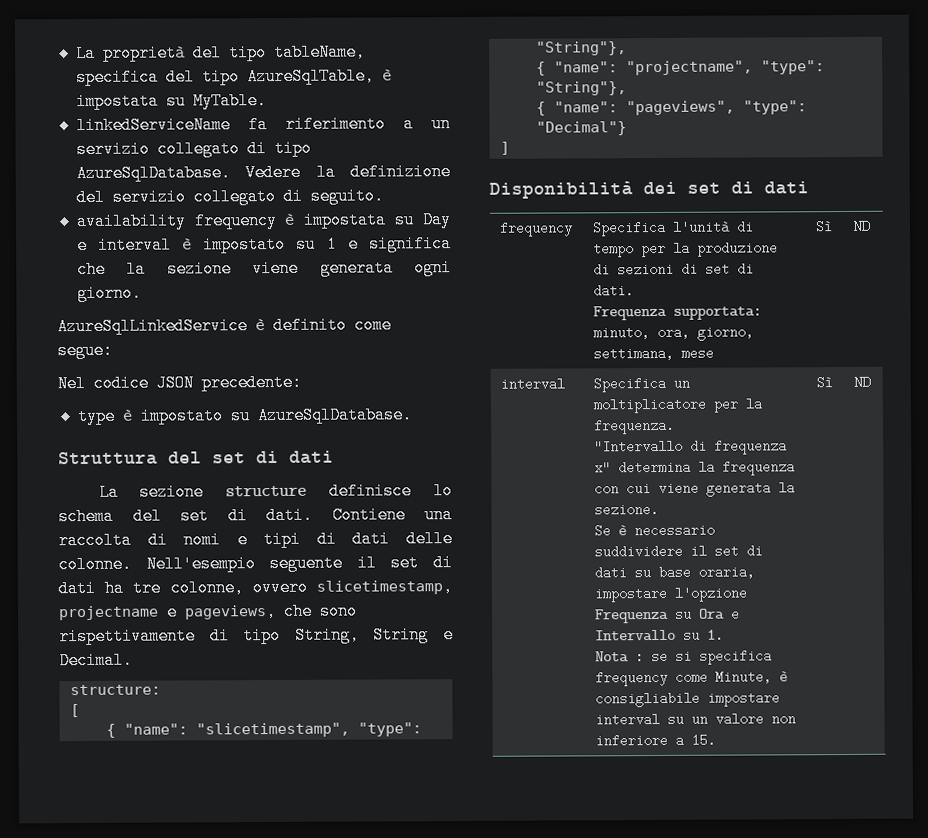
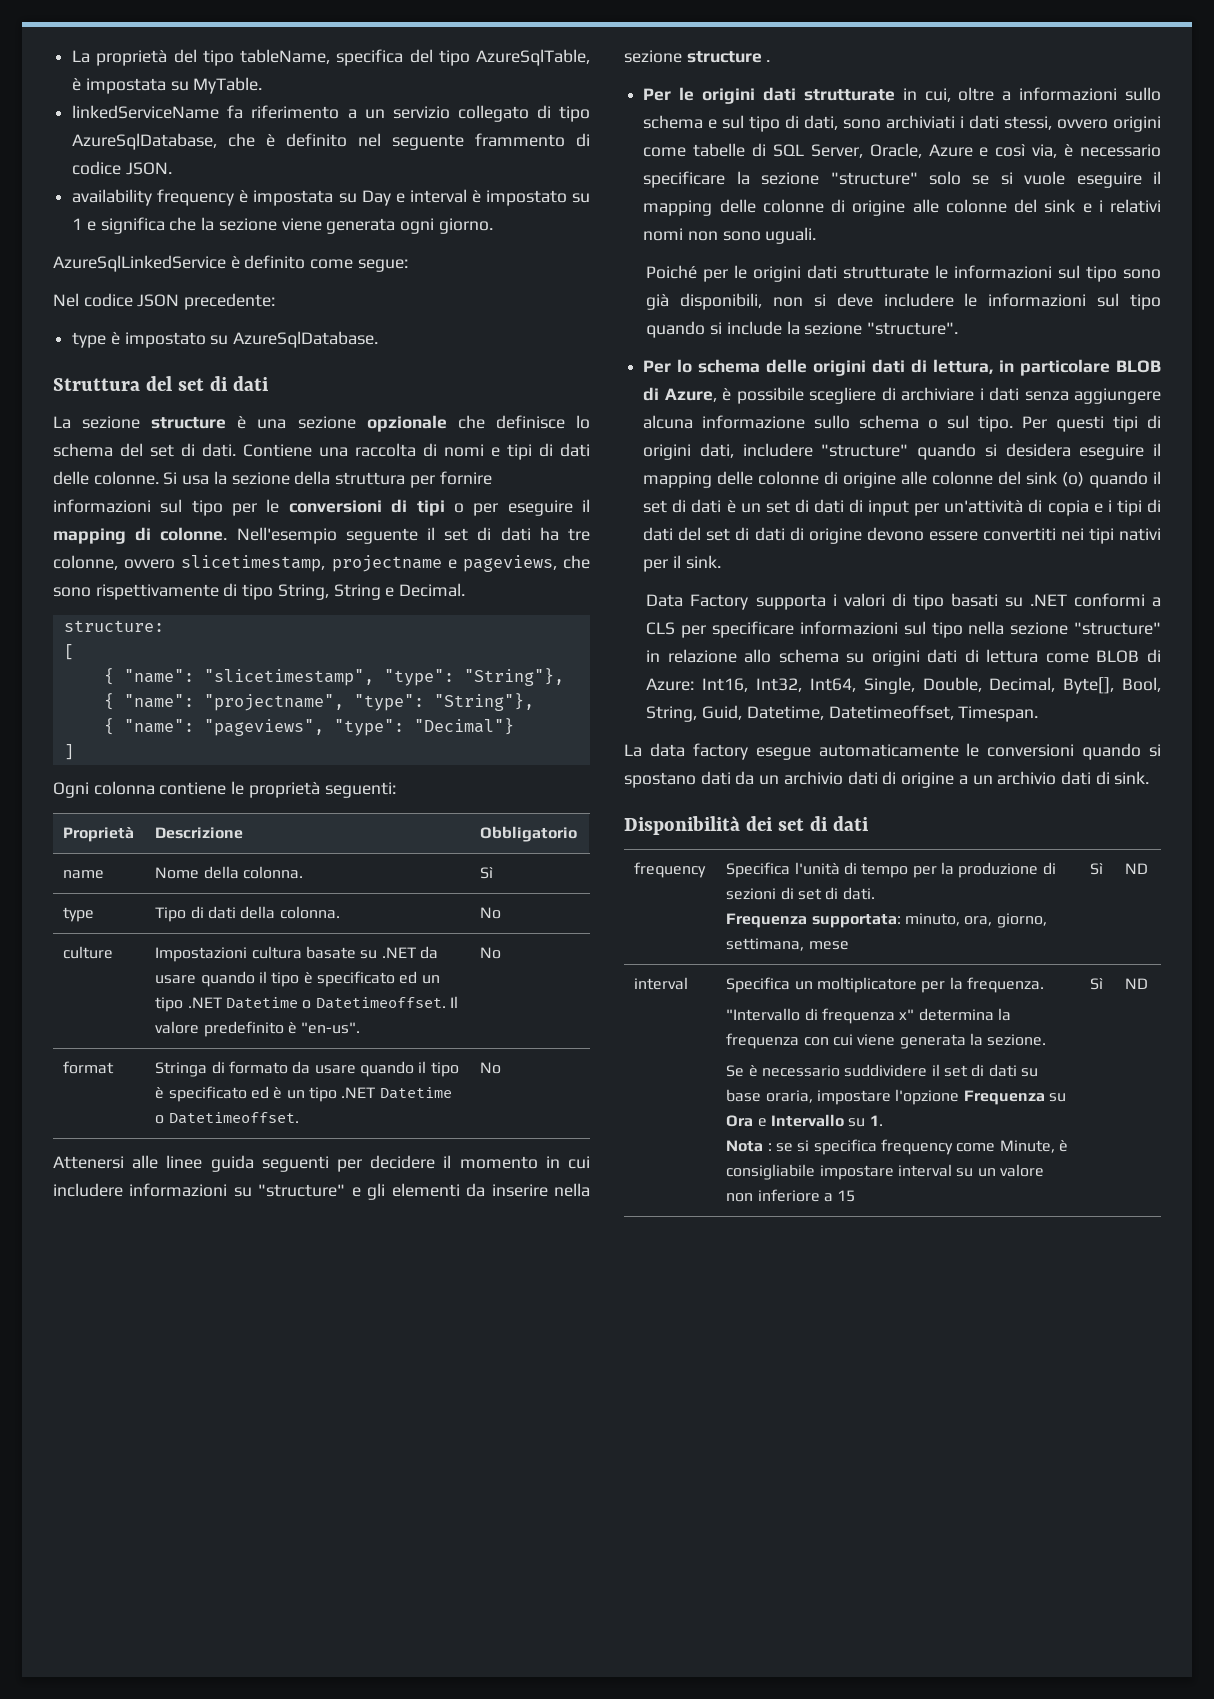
- linkedServiceName fa riferimento a un servizio collegato di tipo AzureSqlDatabase. Vedere la definizione del servizio collegato di seguito.
+ linkedServiceName fa riferimento a un servizio collegato di tipo AzureSqlDatabase, che è definito nel seguente frammento di codice JSON.
- La sezione structure definisce lo schema del set di dati.
+ La sezione structure è una sezione opzionale che definisce lo schema del set di dati.
+ Si usa la sezione della struttura per fornire informazioni sul tipo per le conversioni di tipi o per eseguire il mapping di colonne.
+ Ogni colonna contiene le proprietà seguenti:
+ Proprietà | Descrizione | Obbligatorio
+ name | Nome della colonna. | Sì
+ type | Tipo di dati della colonna. | No
+ culture | Impostazioni cultura basate su .NET da usare quando il tipo è specificato ed un tipo .NET Datetime o Datetimeoffset. Il valore predefinito è "en-us". | No
+ format | Stringa di formato da usare quando il tipo è specificato ed è un tipo .NET Datetime o Datetimeoffset. | No
+ Attenersi alle linee guida seguenti per decidere il momento in cui includere informazioni su "structure" e gli elementi da inserire nella sezione structure .
+ Per le origini dati strutturate in cui, oltre a informazioni sullo schema e sul tipo di dati, sono archiviati i dati stessi, ovvero origini come tabelle di SQL Server, Oracle, Azure e così via, è necessario specificare la sezione "structure" solo se si vuole eseguire il mapping delle colonne di origine alle colonne del sink e i relativi nomi non sono uguali.
+ Poiché per le origini dati strutturate le informazioni sul tipo sono già disponibili, non si deve includere le informazioni sul tipo quando si include la sezione "structure".
+ Per lo schema delle origini dati di lettura, in particolare BLOB di Azure, è possibile scegliere di archiviare i dati senza aggiungere alcuna informazione sullo schema o sul tipo. Per questi tipi di origini dati, includere "structure" quando si desidera eseguire il mapping delle colonne di origine alle colonne del sink (o) quando il set di dati è un set di dati di input per un'attività di copia e i tipi di dati del set di dati di origine devono essere convertiti nei tipi nativi per il sink.
+ Data Factory supporta i valori di tipo basati su .NET conformi a CLS per specificare informazioni sul tipo nella sezione "structure" in relazione allo schema su origini dati di lettura come BLOB di Azure: Int16, Int32, Int64, Single, Double, Decimal, Byte[], Bool, String, Guid, Datetime, Datetimeoffset, Timespan.
+ La data factory esegue automaticamente le conversioni quando si spostano dati da un archivio dati di origine a un archivio dati di sink.
- Nota : se si specifica frequency come Minute, è consigliabile impostare interval su un valore non inferiore a 15.
+ Nota : se si specifica frequency come Minute, è consigliabile impostare interval su un valore non inferiore a 15

